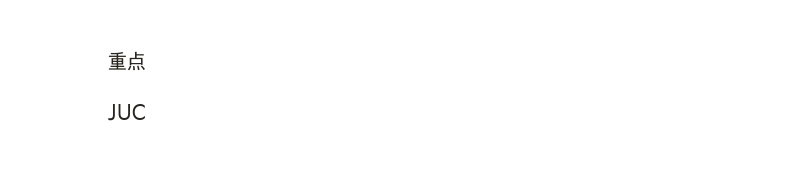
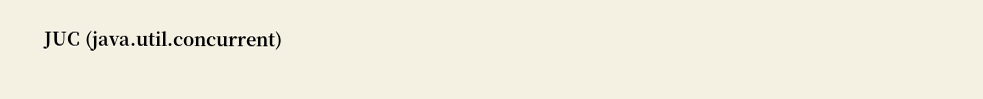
- 重点
- JUC
+ JUC (java.util.concurrent)

